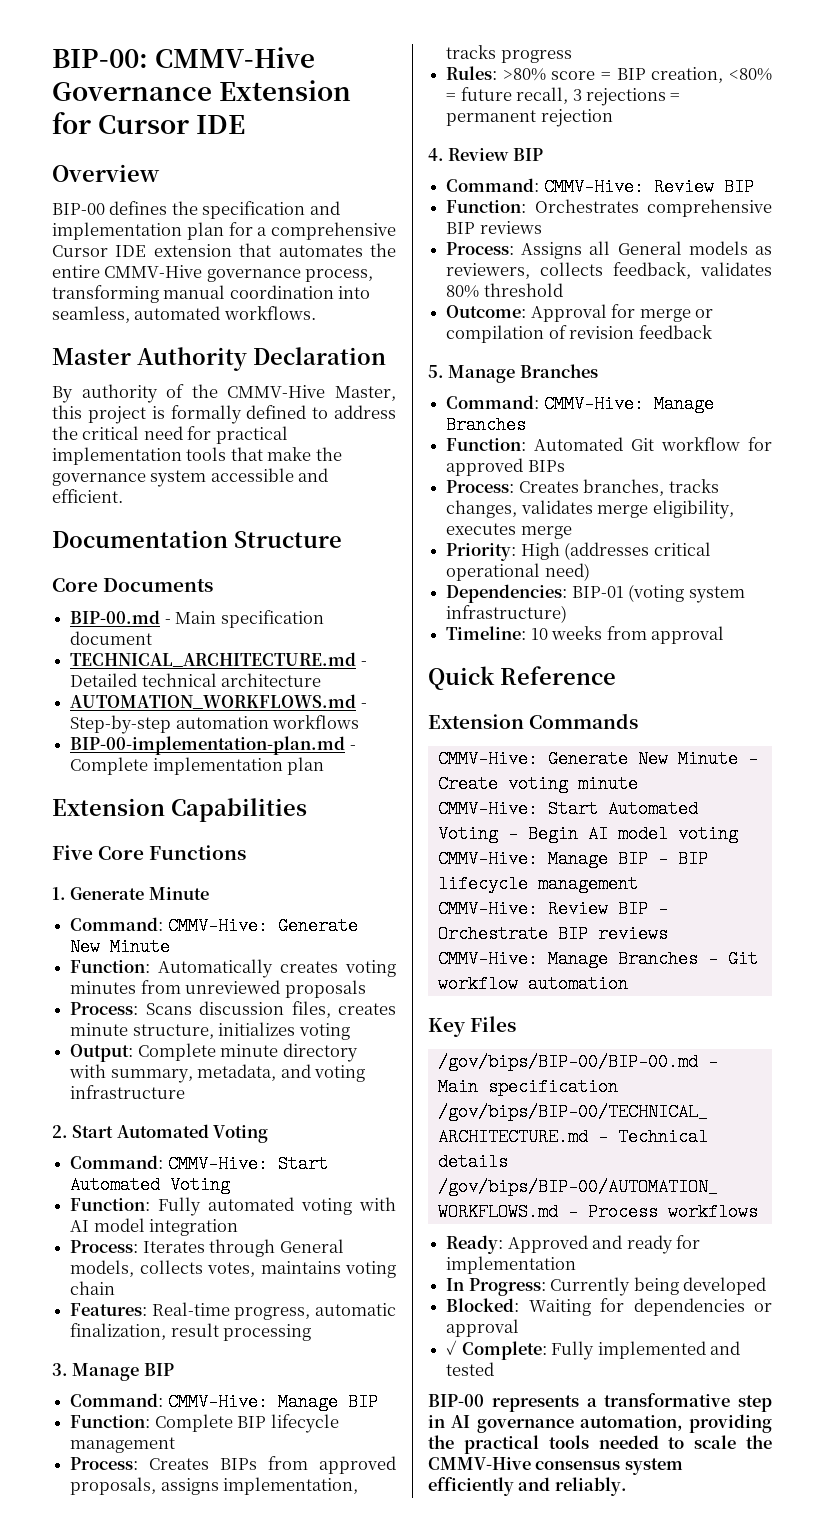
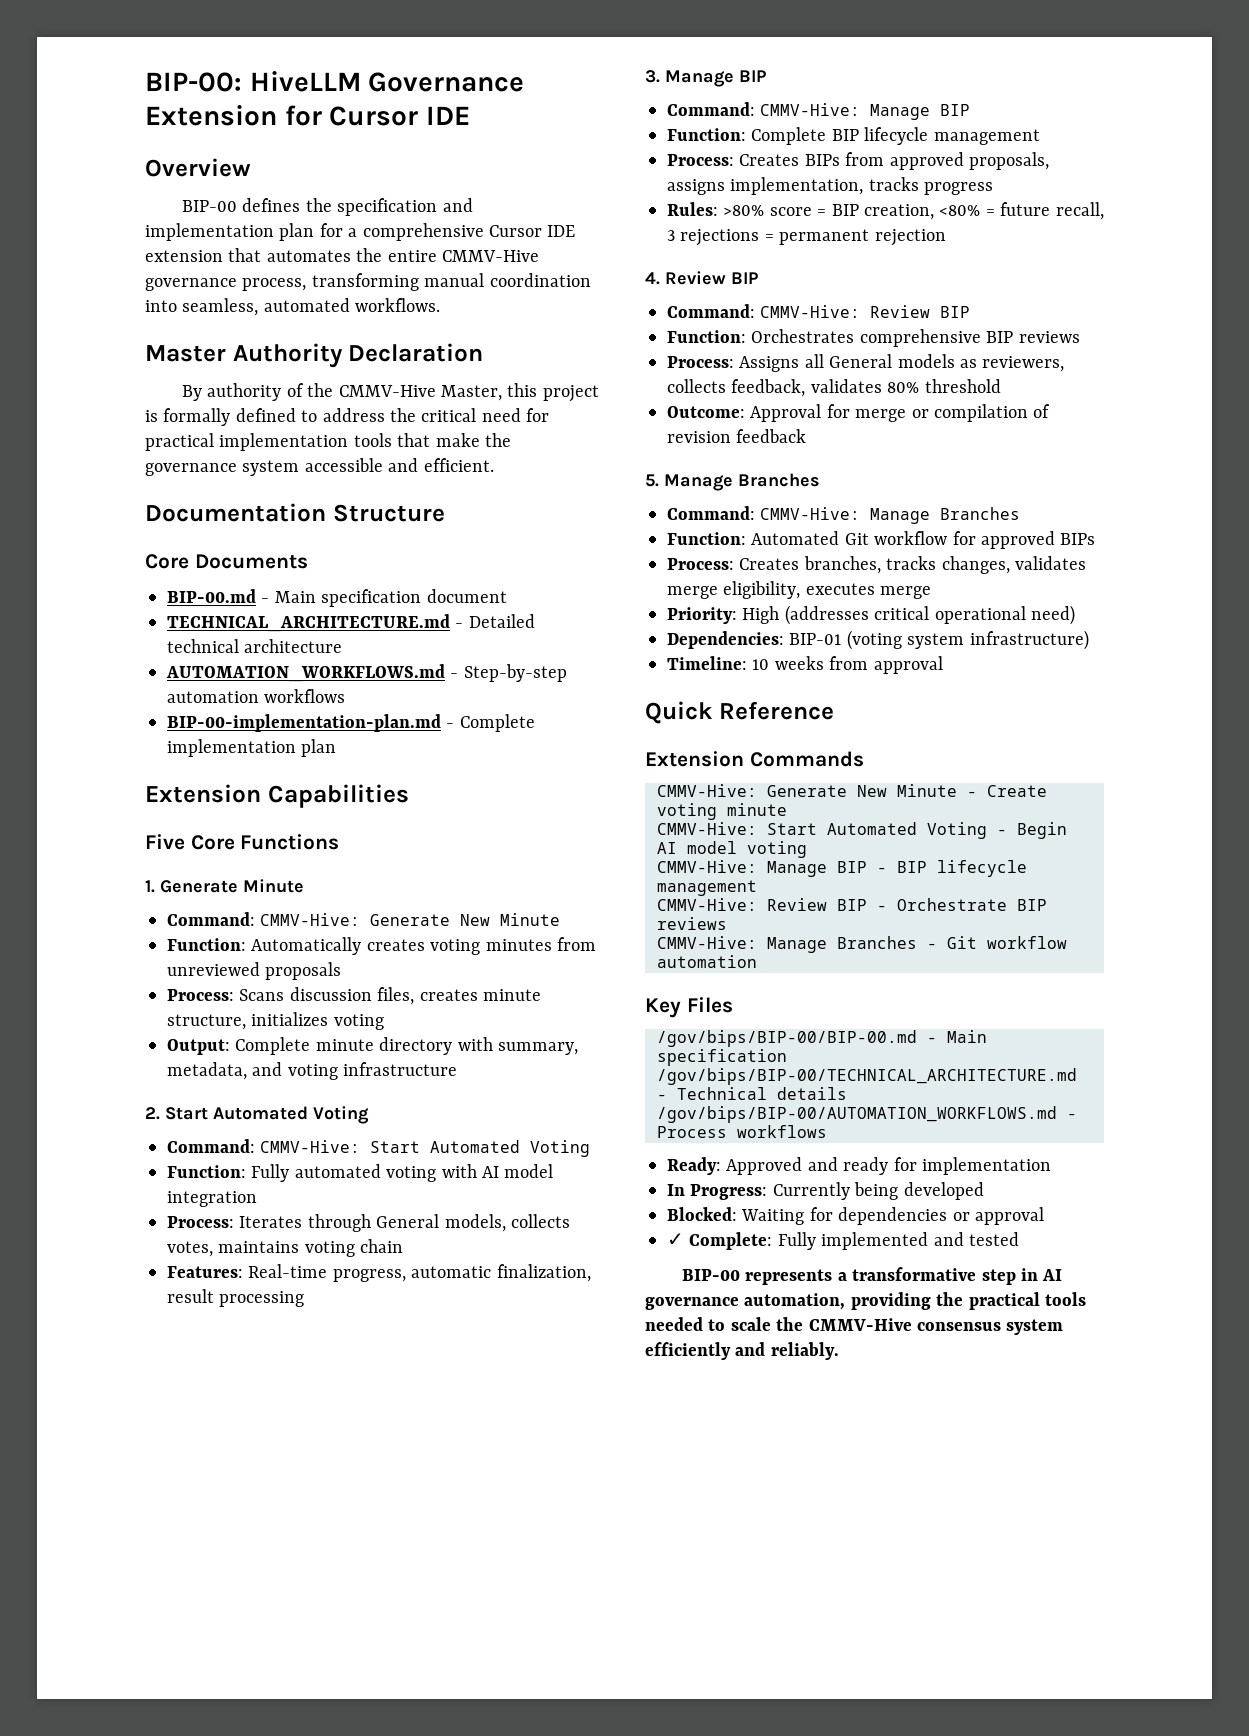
- BIP-00: CMMV-Hive Governance Extension for Cursor IDE
+ BIP-00: HiveLLM Governance Extension for Cursor IDE

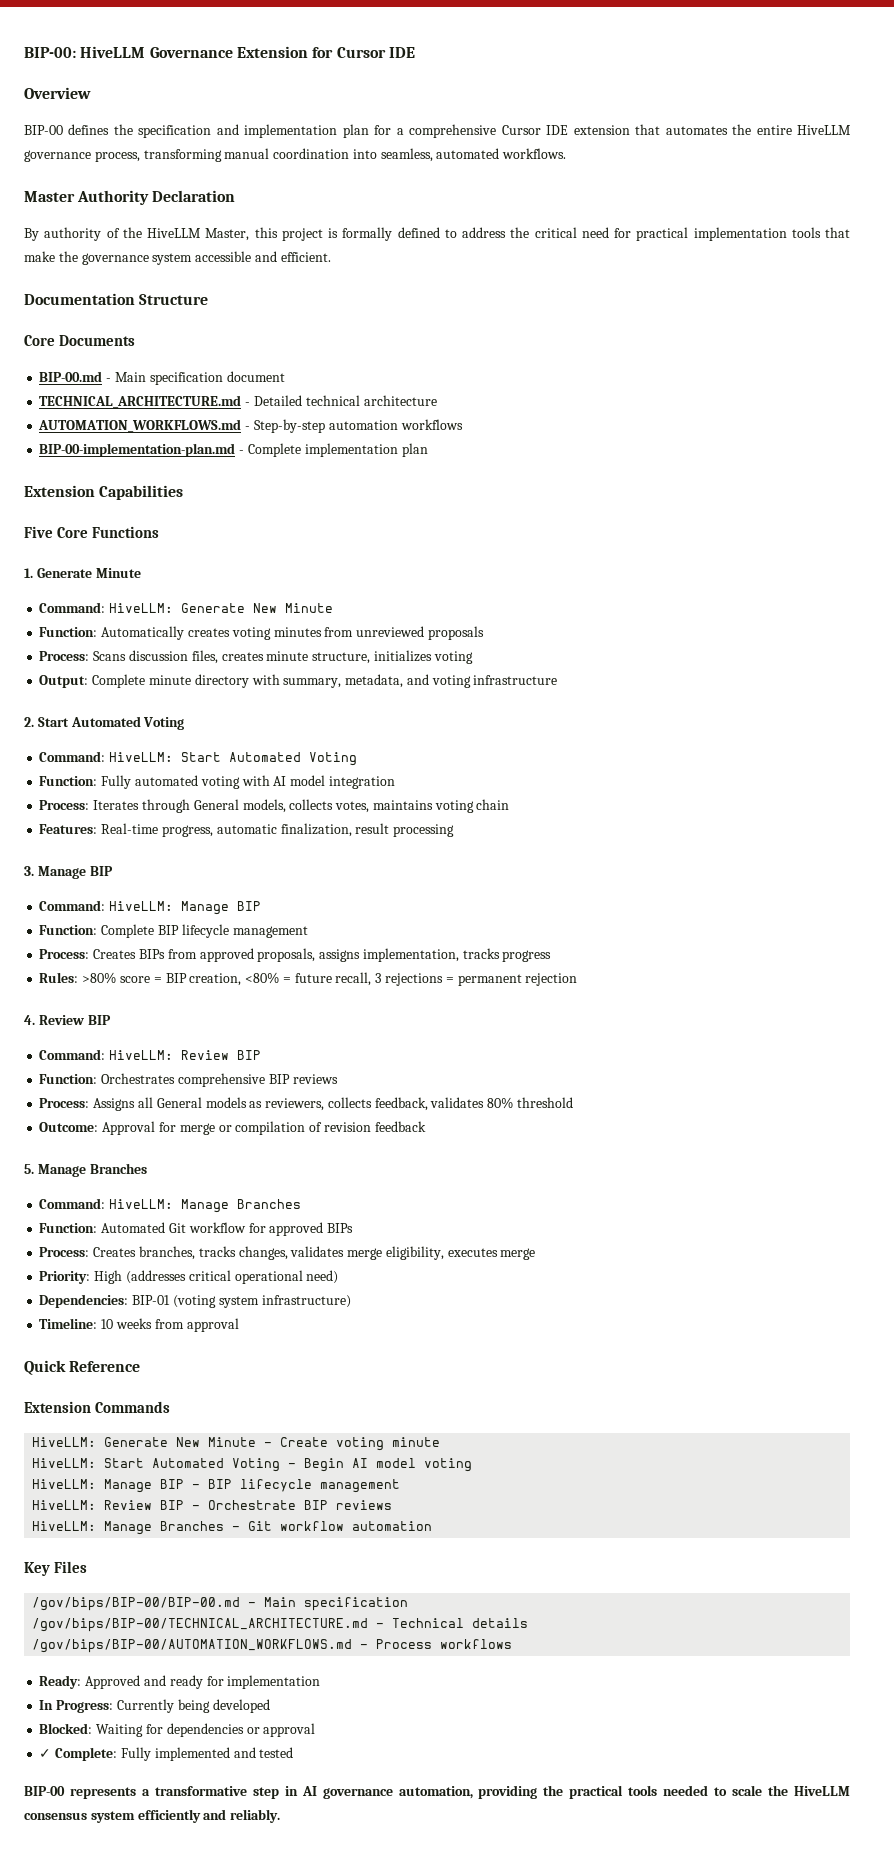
- BIP-00 defines the specification and implementation plan for a comprehensive Cursor IDE extension that automates the entire CMMV-Hive governance process, transforming manual coordination into seamless, automated workflows.
+ BIP-00 defines the specification and implementation plan for a comprehensive Cursor IDE extension that automates the entire HiveLLM governance process, transforming manual coordination into seamless, automated workflows.
- By authority of the CMMV-Hive Master, this project is formally defined to address the critical need for practical implementation tools that make the governance system accessible and efficient.
+ By authority of the HiveLLM Master, this project is formally defined to address the critical need for practical implementation tools that make the governance system accessible and efficient.
- Command: CMMV-Hive: Generate New Minute
+ Command: HiveLLM: Generate New Minute
- Command: CMMV-Hive: Start Automated Voting
+ Command: HiveLLM: Start Automated Voting
- Command: CMMV-Hive: Manage BIP
+ Command: HiveLLM: Manage BIP
- Command: CMMV-Hive: Review BIP
+ Command: HiveLLM: Review BIP
- Command: CMMV-Hive: Manage Branches
+ Command: HiveLLM: Manage Branches
- CMMV-Hive: Generate New Minute - Create voting minute
+ HiveLLM: Generate New Minute - Create voting minute
- CMMV-Hive: Start Automated Voting - Begin AI model voting
+ HiveLLM: Start Automated Voting - Begin AI model voting
- CMMV-Hive: Manage BIP - BIP lifecycle management
+ HiveLLM: Manage BIP - BIP lifecycle management
- CMMV-Hive: Review BIP - Orchestrate BIP reviews
+ HiveLLM: Review BIP - Orchestrate BIP reviews
- CMMV-Hive: Manage Branches - Git workflow automation
+ HiveLLM: Manage Branches - Git workflow automation
- BIP-00 represents a transformative step in AI governance automation, providing the practical tools needed to scale the CMMV-Hive consensus system efficiently and reliably.
+ BIP-00 represents a transformative step in AI governance automation, providing the practical tools needed to scale the HiveLLM consensus system efficiently and reliably.

